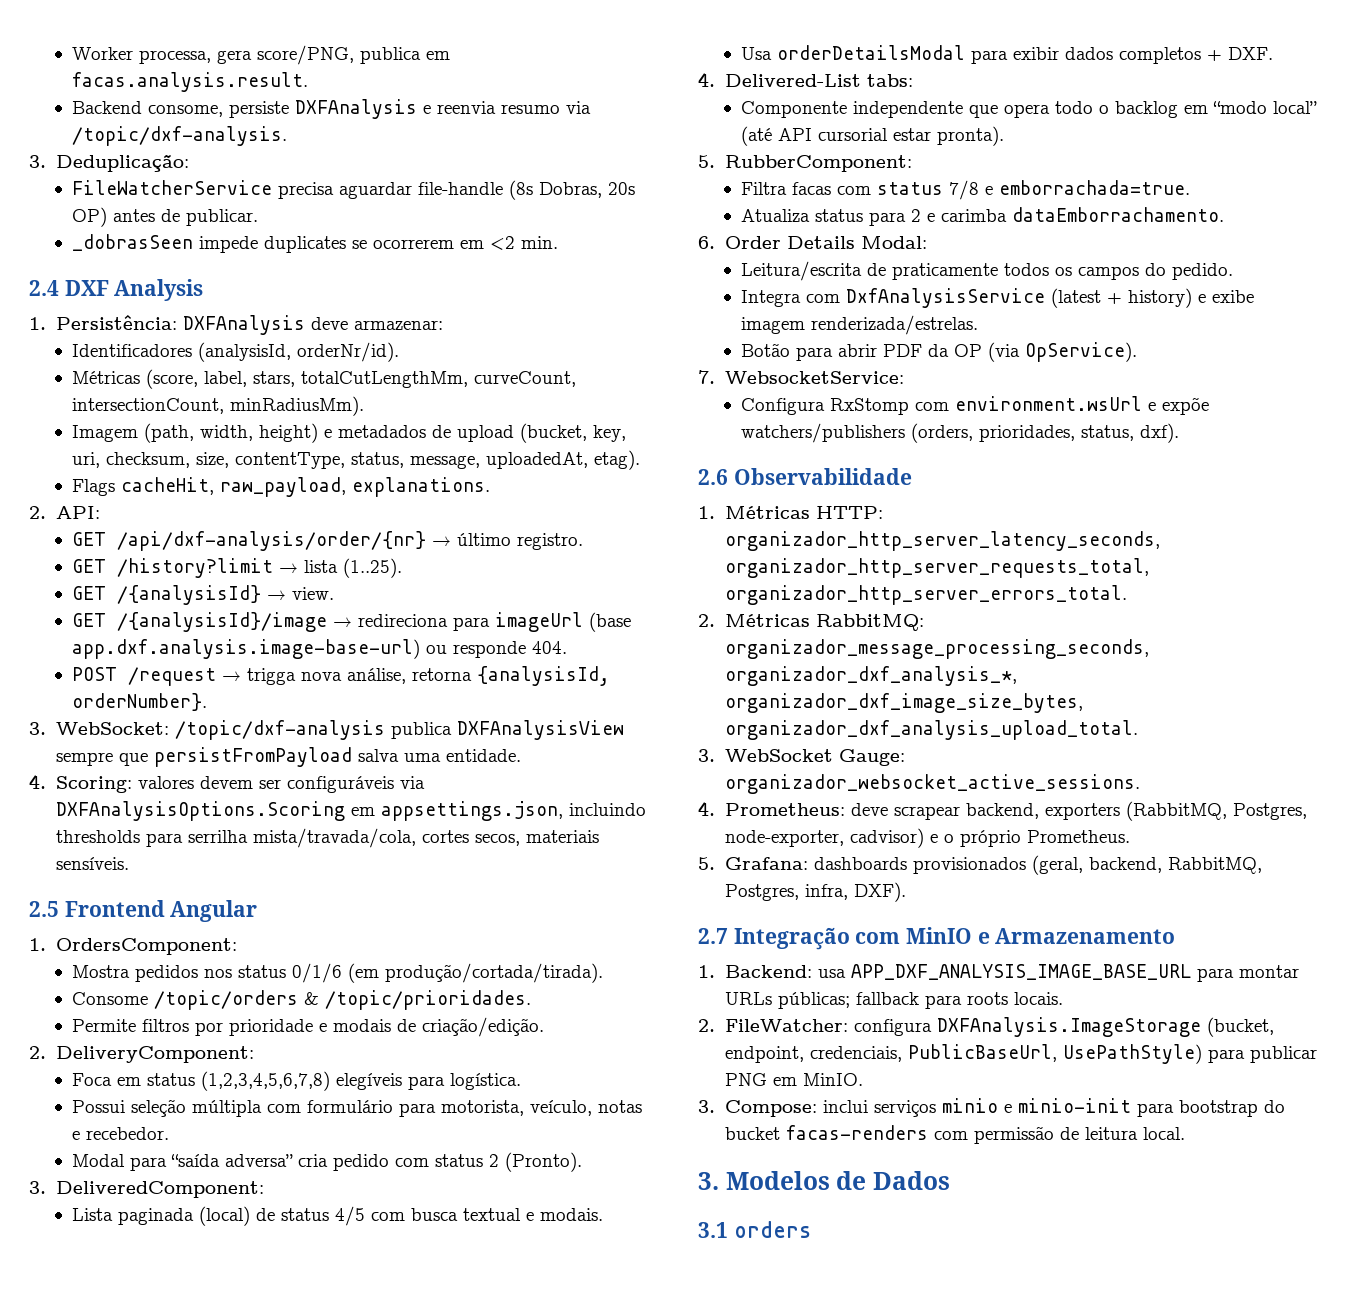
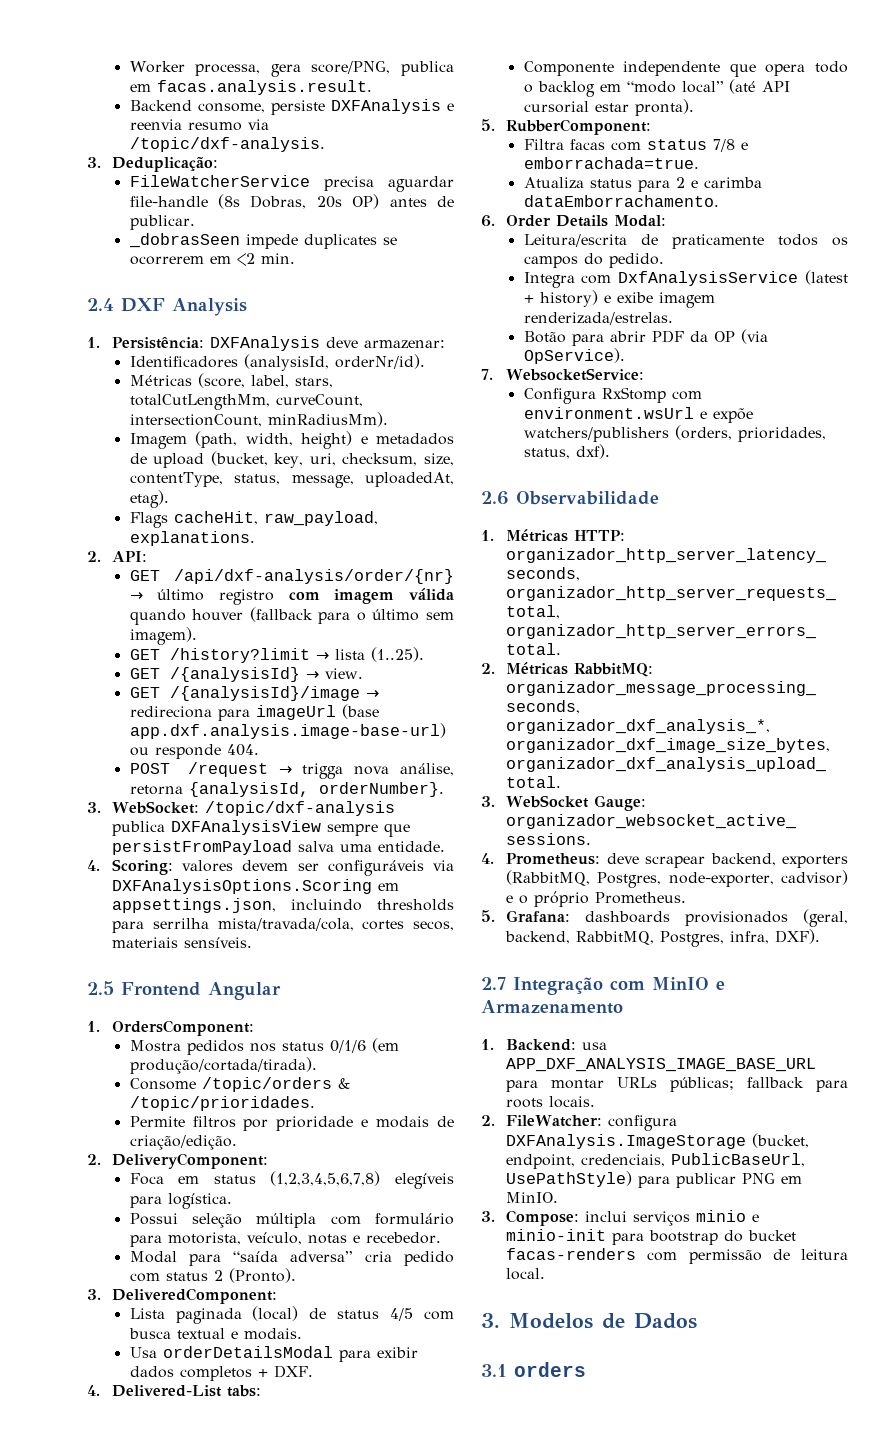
- GET /api/dxf-analysis/order/{nr} → último registro.
+ GET /api/dxf-analysis/order/{nr} → último registro com imagem válida quando houver (fallback para o último sem imagem).

